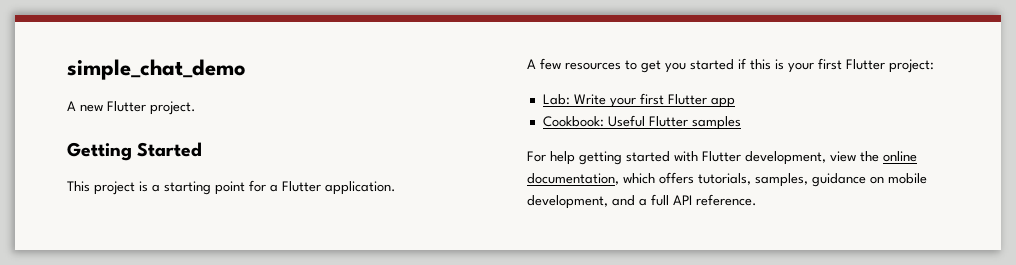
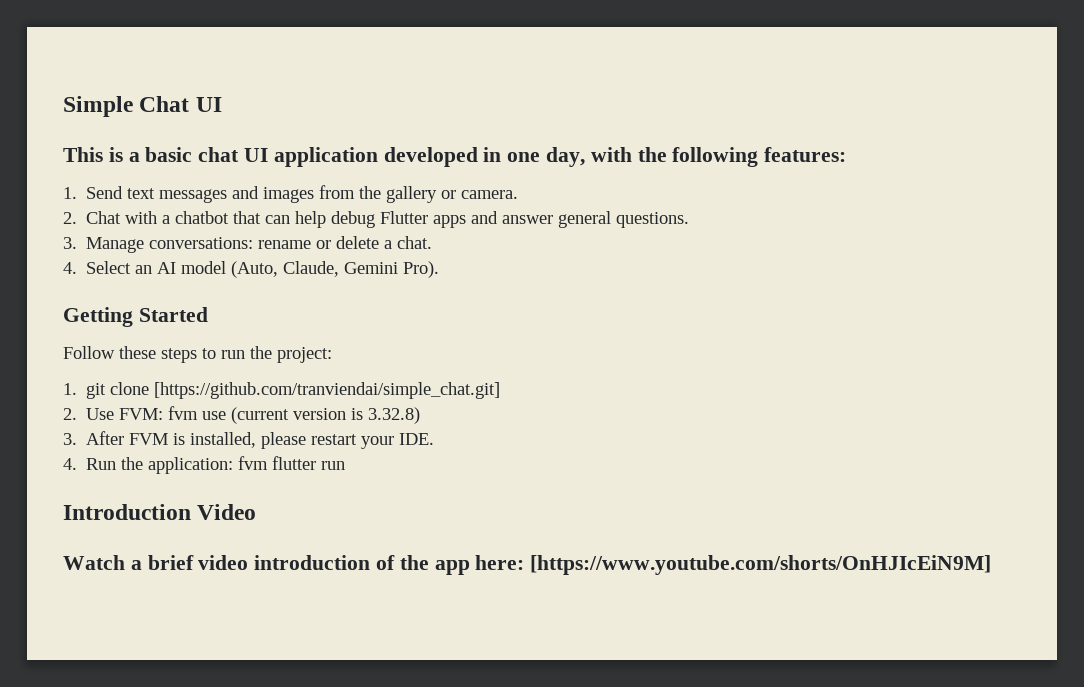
- simple_chat_demo
- A new Flutter project.
+ Simple Chat UI
+ This is a basic chat UI application developed in one day, with the following features:
+ 1. Send text messages and images from the gallery or camera.
+ 2. Chat with a chatbot that can help debug Flutter apps and answer general questions.
+ 3. Manage conversations: rename or delete a chat.
+ 4. Select an AI model (Auto, Claude, Gemini Pro).
  Getting Started
- This project is a starting point for a Flutter application.
- A few resources to get you started if this is your first Flutter project:
- Lab: Write your first Flutter app
- Cookbook: Useful Flutter samples
- For help getting started with Flutter development, view the online documentation, which offers tutorials, samples, guidance on mobile development, and a full API reference.
+ Follow these steps to run the project:
+ 1. git clone [https://github.com/tranviendai/simple_chat.git]
+ 2. Use FVM: fvm use (current version is 3.32.8)
+ 3. After FVM is installed, please restart your IDE.
+ 4. Run the application: fvm flutter run
+ Introduction Video
+ Watch a brief video introduction of the app here: [https://www.youtube.com/shorts/OnHJIcEiN9M]

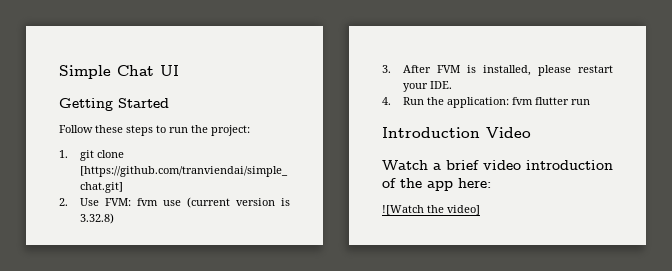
- This is a basic chat UI application developed in one day, with the following features:
- 1. Send text messages and images from the gallery or camera.
- 2. Chat with a chatbot that can help debug Flutter apps and answer general questions.
- 3. Manage conversations: rename or delete a chat.
- 4. Select an AI model (Auto, Claude, Gemini Pro).
- Watch a brief video introduction of the app here: [https://www.youtube.com/shorts/OnHJIcEiN9M]
+ Watch a brief video introduction of the app here:
+ ![Watch the video]

